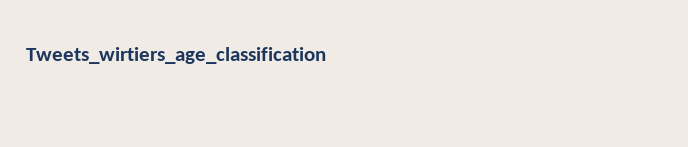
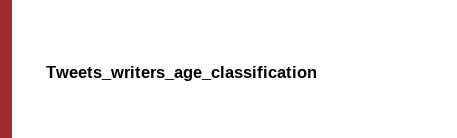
- Tweets_wirtiers_age_classification
+ Tweets_writers_age_classification

